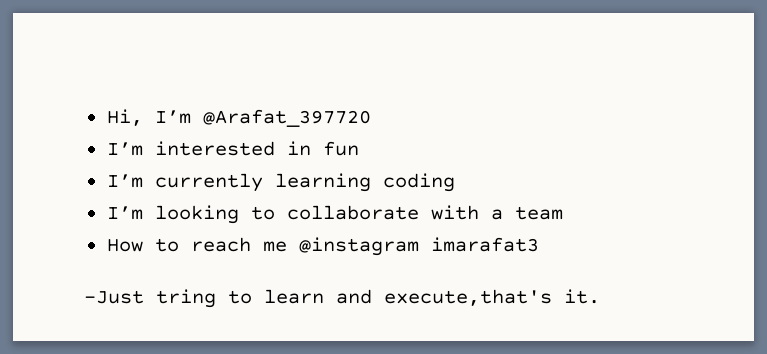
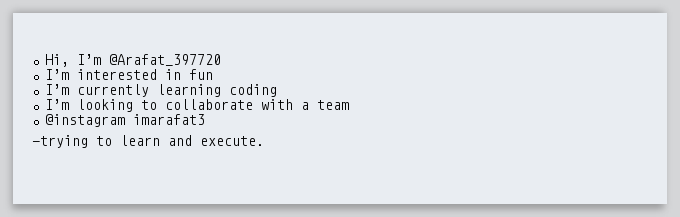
- How to reach me @instagram imarafat3
+ @instagram imarafat3
- -Just tring to learn and execute,that's it.
+ -trying to learn and execute.

